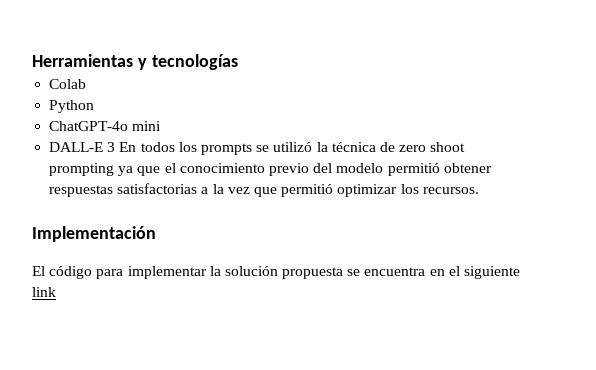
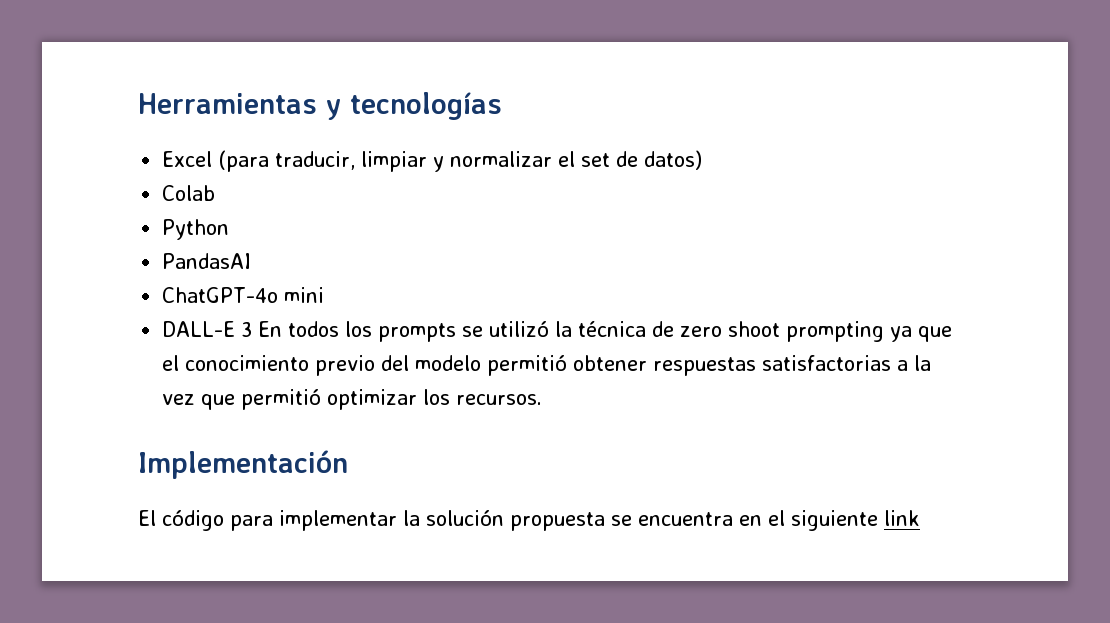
+ Excel (para traducir, limpiar y normalizar el set de datos)
+ PandasAI

